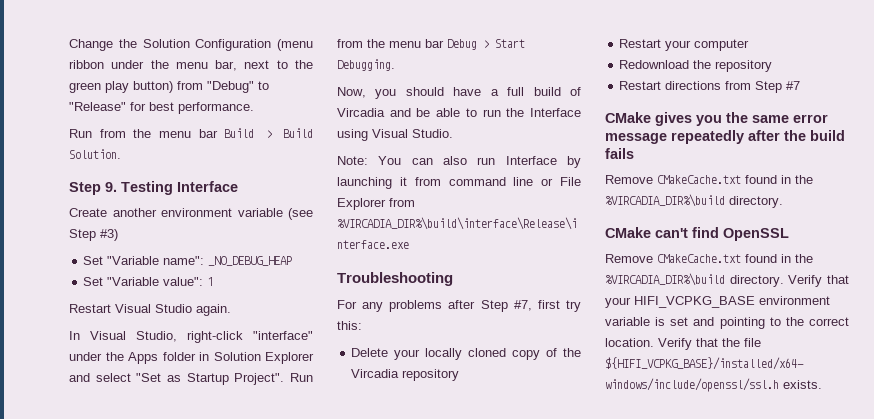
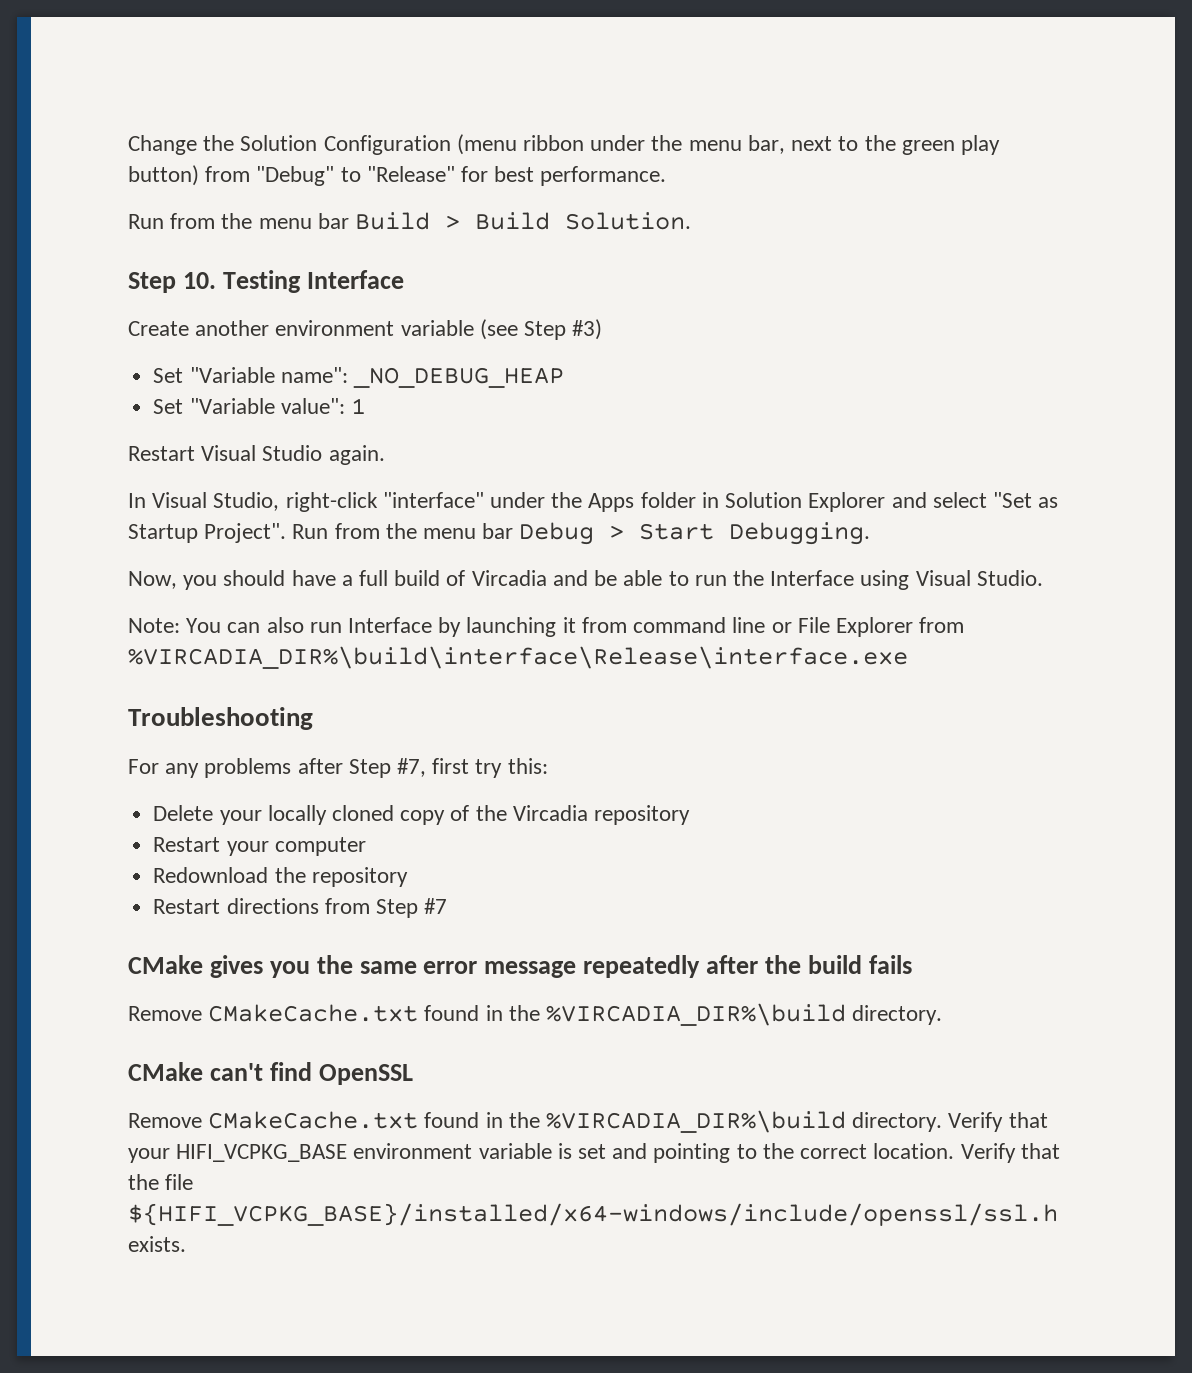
- Step 9. Testing Interface
+ Step 10. Testing Interface

